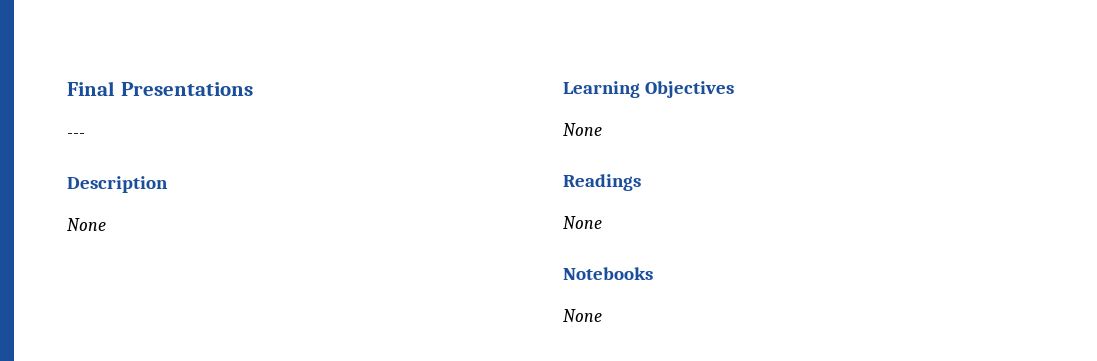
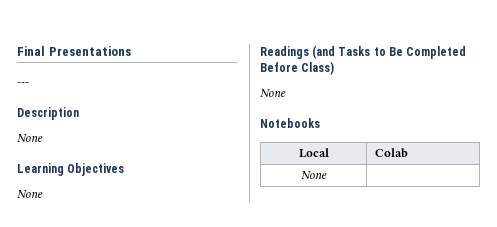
- Readings
+ Readings (and Tasks to Be Completed Before Class)
  Notebooks
- None
+ Local | Colab
+ None |

